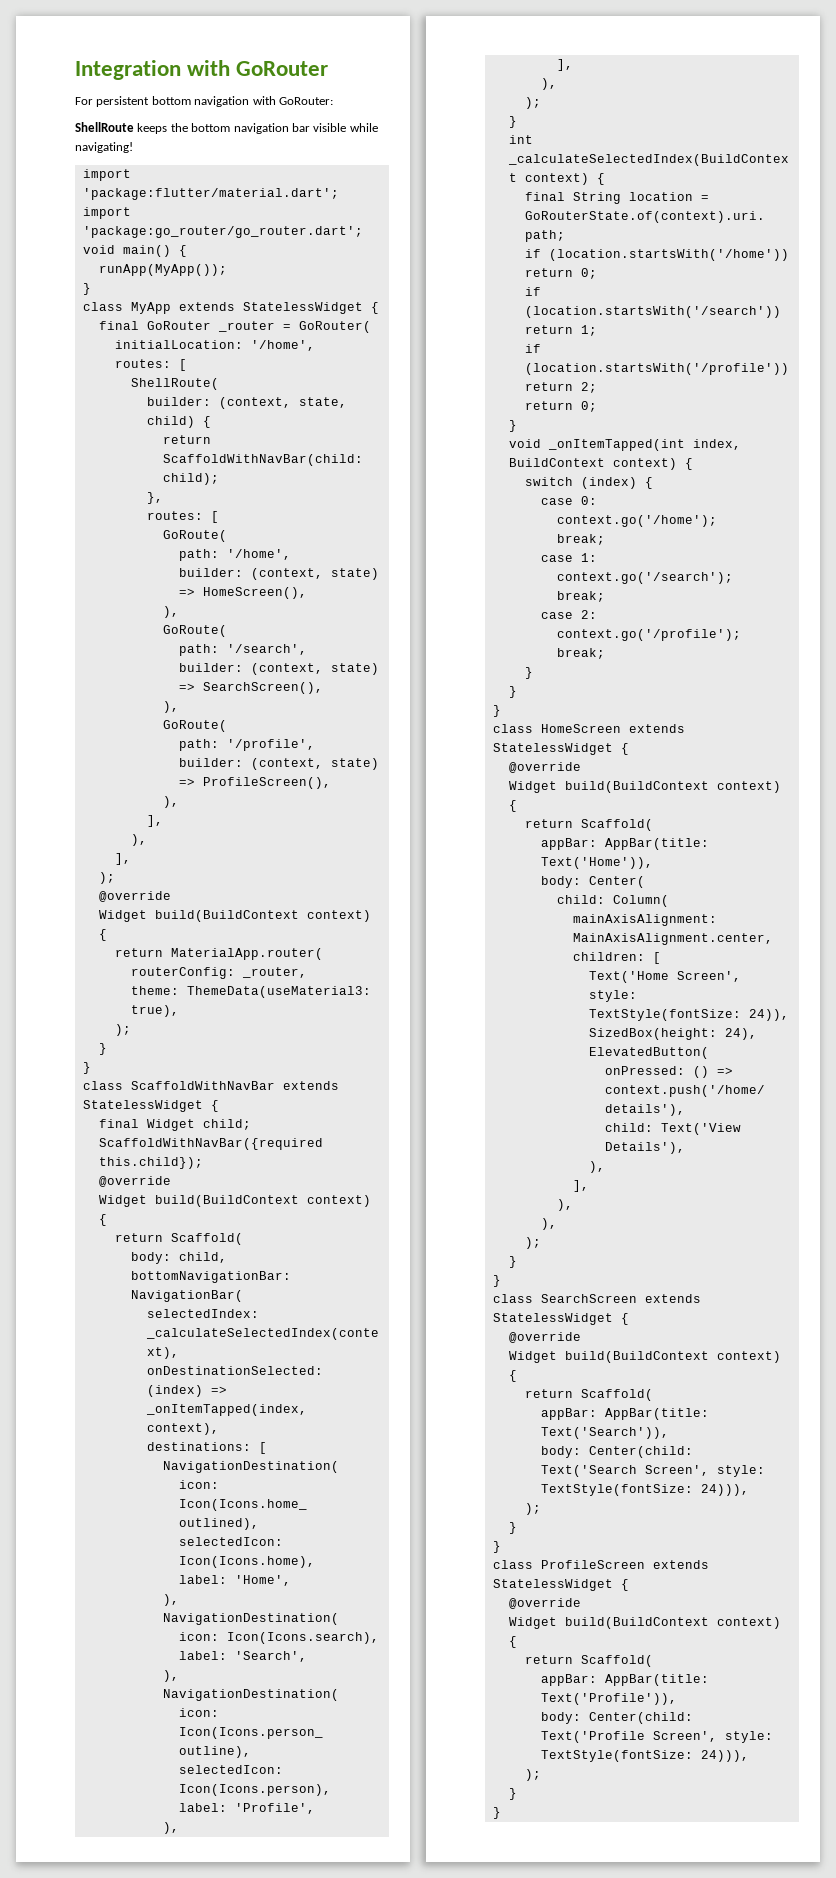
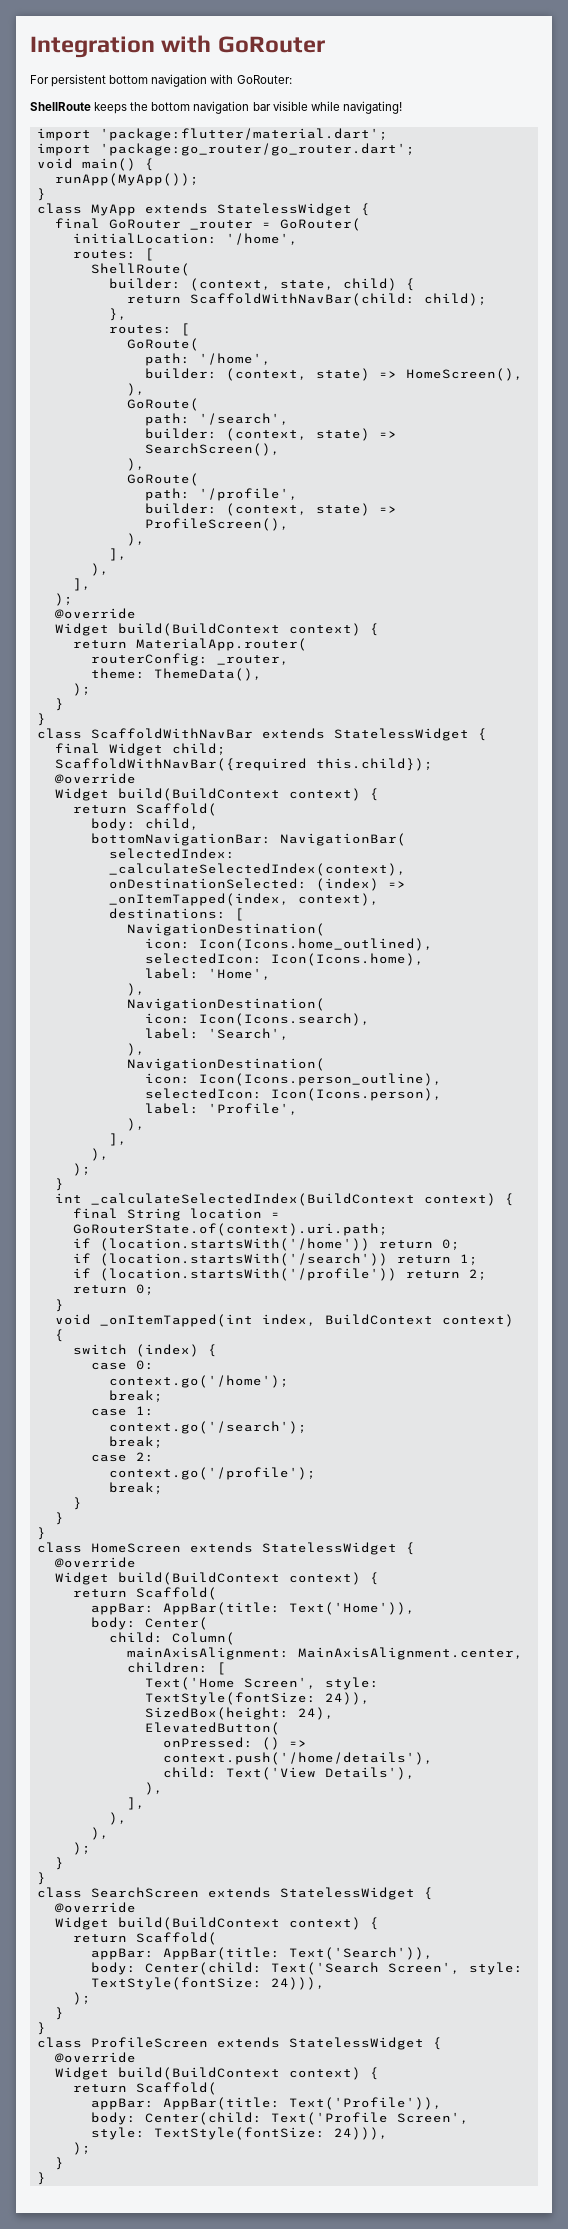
- theme: ThemeData(useMaterial3: true),
+ theme: ThemeData(),

